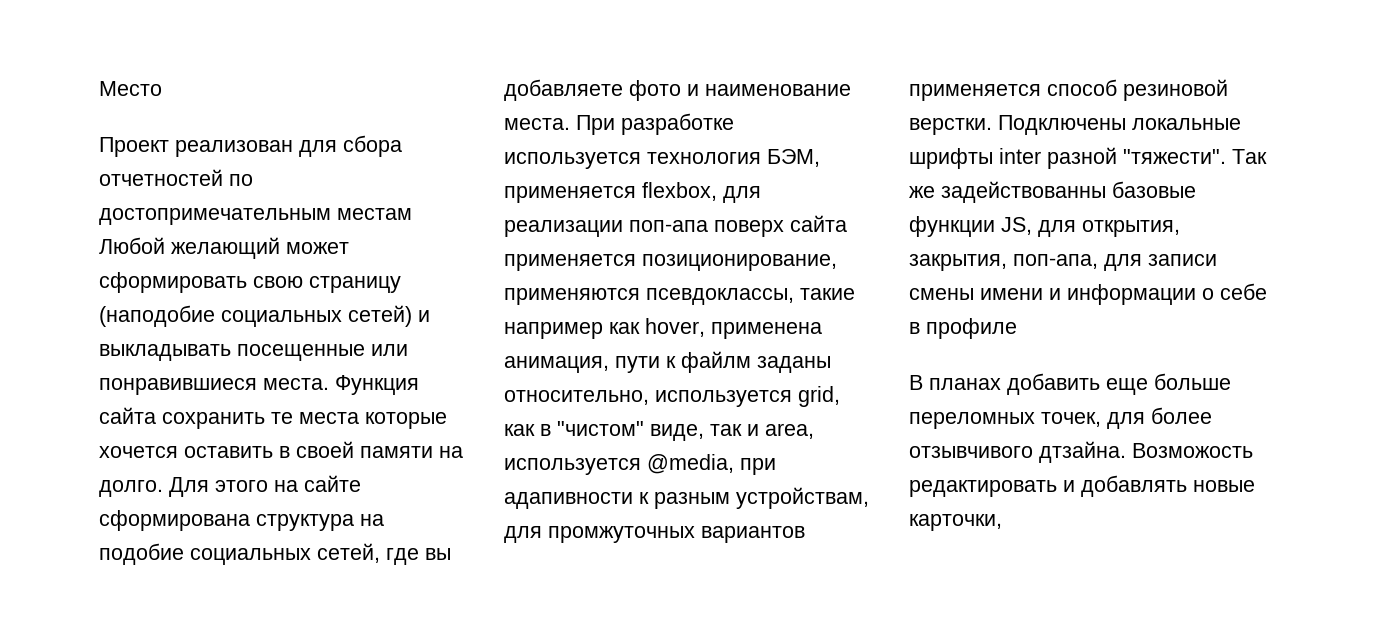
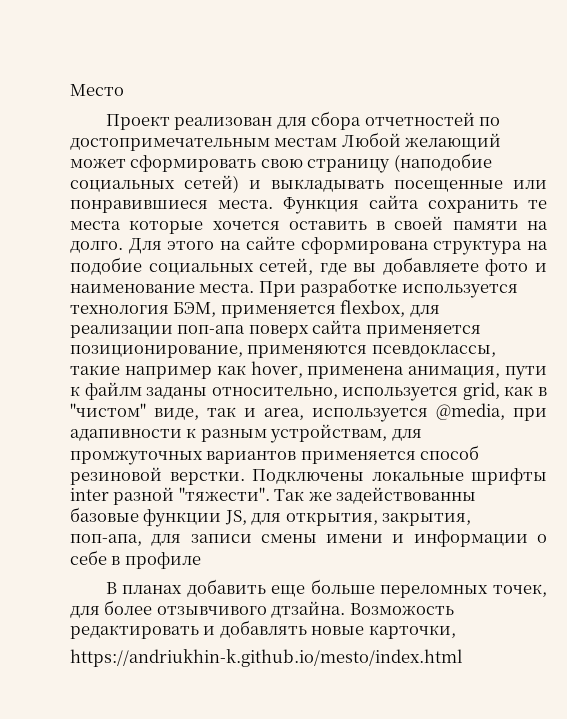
+ https://andriukhin-k.github.io/mesto/index.html

